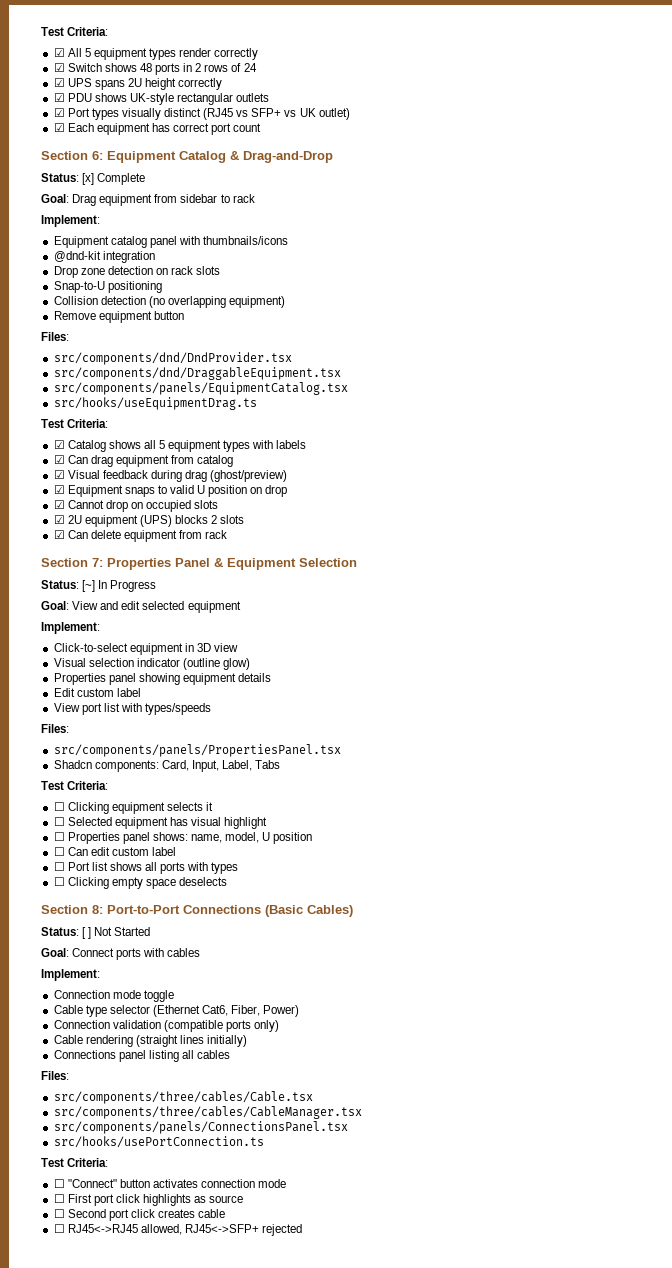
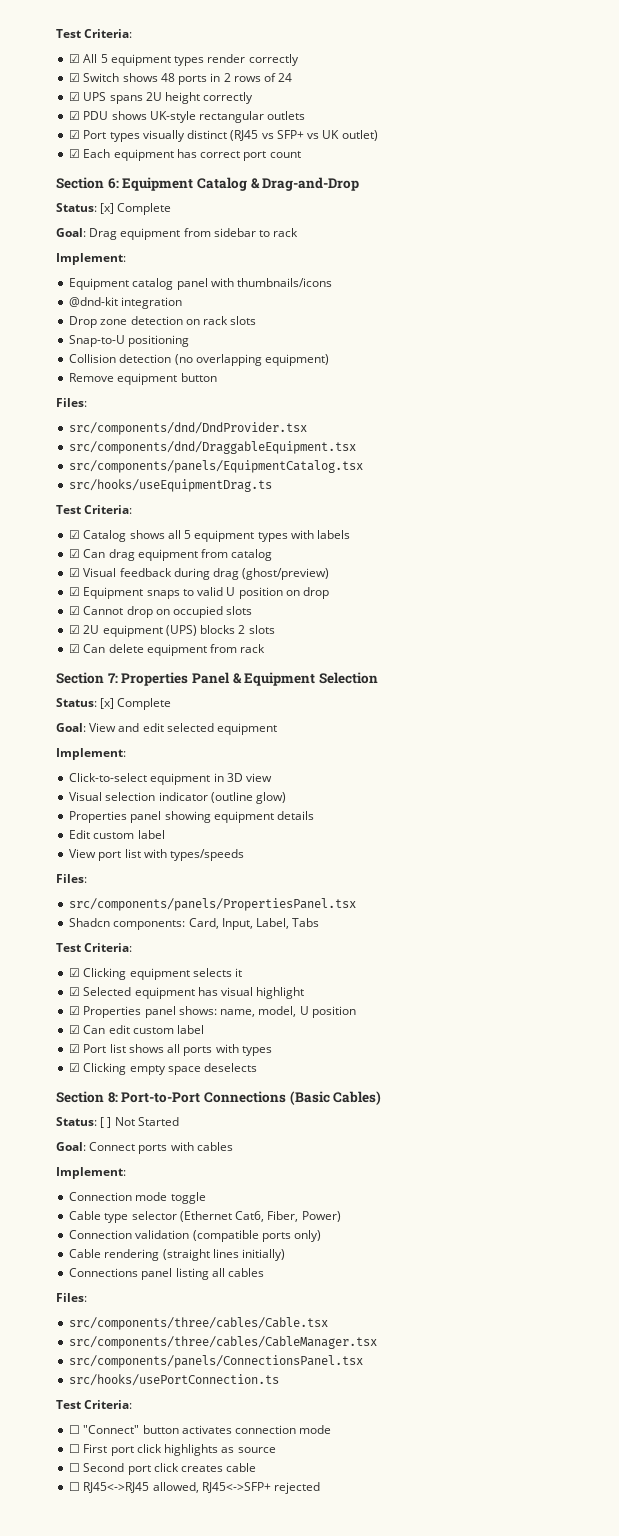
  Section 7: Properties Panel & Equipment Selection
- Status: [~] In Progress
+ Status: [x] Complete
- ☐ Clicking equipment selects it
+ ☑ Clicking equipment selects it
- ☐ Selected equipment has visual highlight
+ ☑ Selected equipment has visual highlight
- ☐ Properties panel shows: name, model, U position
+ ☑ Properties panel shows: name, model, U position
- ☐ Can edit custom label
+ ☑ Can edit custom label
- ☐ Port list shows all ports with types
+ ☑ Port list shows all ports with types
- ☐ Clicking empty space deselects
+ ☑ Clicking empty space deselects

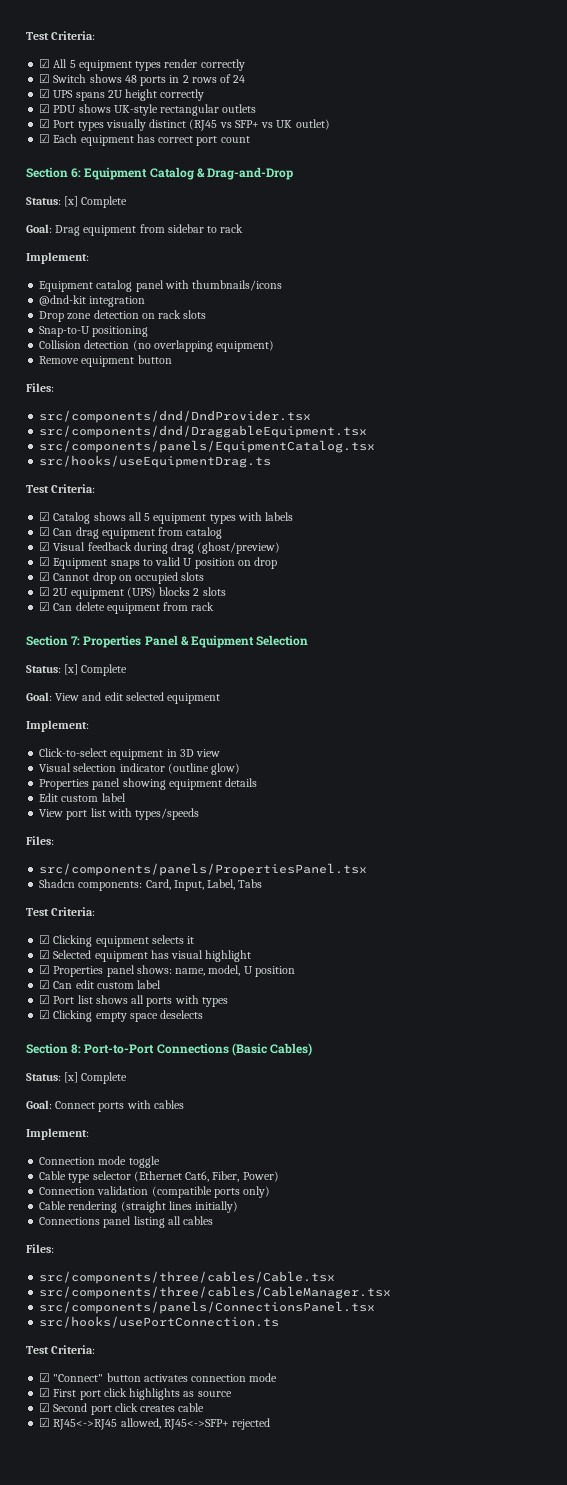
  Section 8: Port-to-Port Connections (Basic Cables)
- Status: [ ] Not Started
+ Status: [x] Complete
- ☐ "Connect" button activates connection mode
+ ☑ "Connect" button activates connection mode
- ☐ First port click highlights as source
+ ☑ First port click highlights as source
- ☐ Second port click creates cable
+ ☑ Second port click creates cable
- ☐ RJ45<->RJ45 allowed, RJ45<->SFP+ rejected
+ ☑ RJ45<->RJ45 allowed, RJ45<->SFP+ rejected

